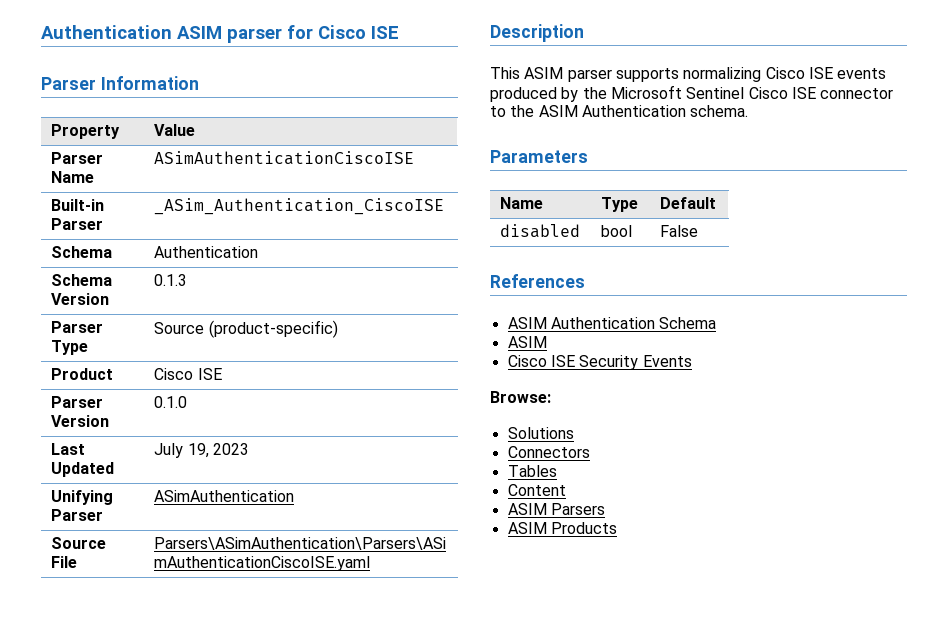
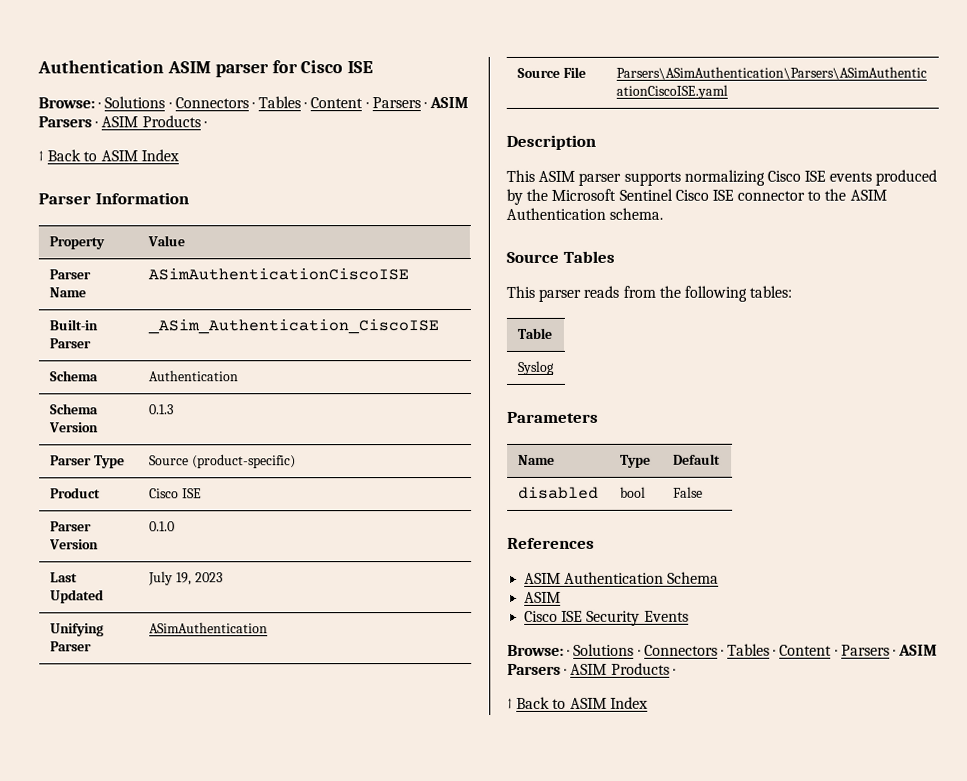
  Authentication ASIM parser for Cisco ISE
+ Browse: · Solutions · Connectors · Tables · Content · Parsers · ASIM Parsers · ASIM Products ·
+ ↑ Back to ASIM Index
+ Source Tables
+ This parser reads from the following tables:
+ Table
+ Syslog
  Cisco ISE Security Events
- Browse:
- Solutions
- Connectors
- Tables
- Content
- ASIM Parsers
- ASIM Products
+ Browse: · Solutions · Connectors · Tables · Content · Parsers · ASIM Parsers · ASIM Products ·
+ ↑ Back to ASIM Index

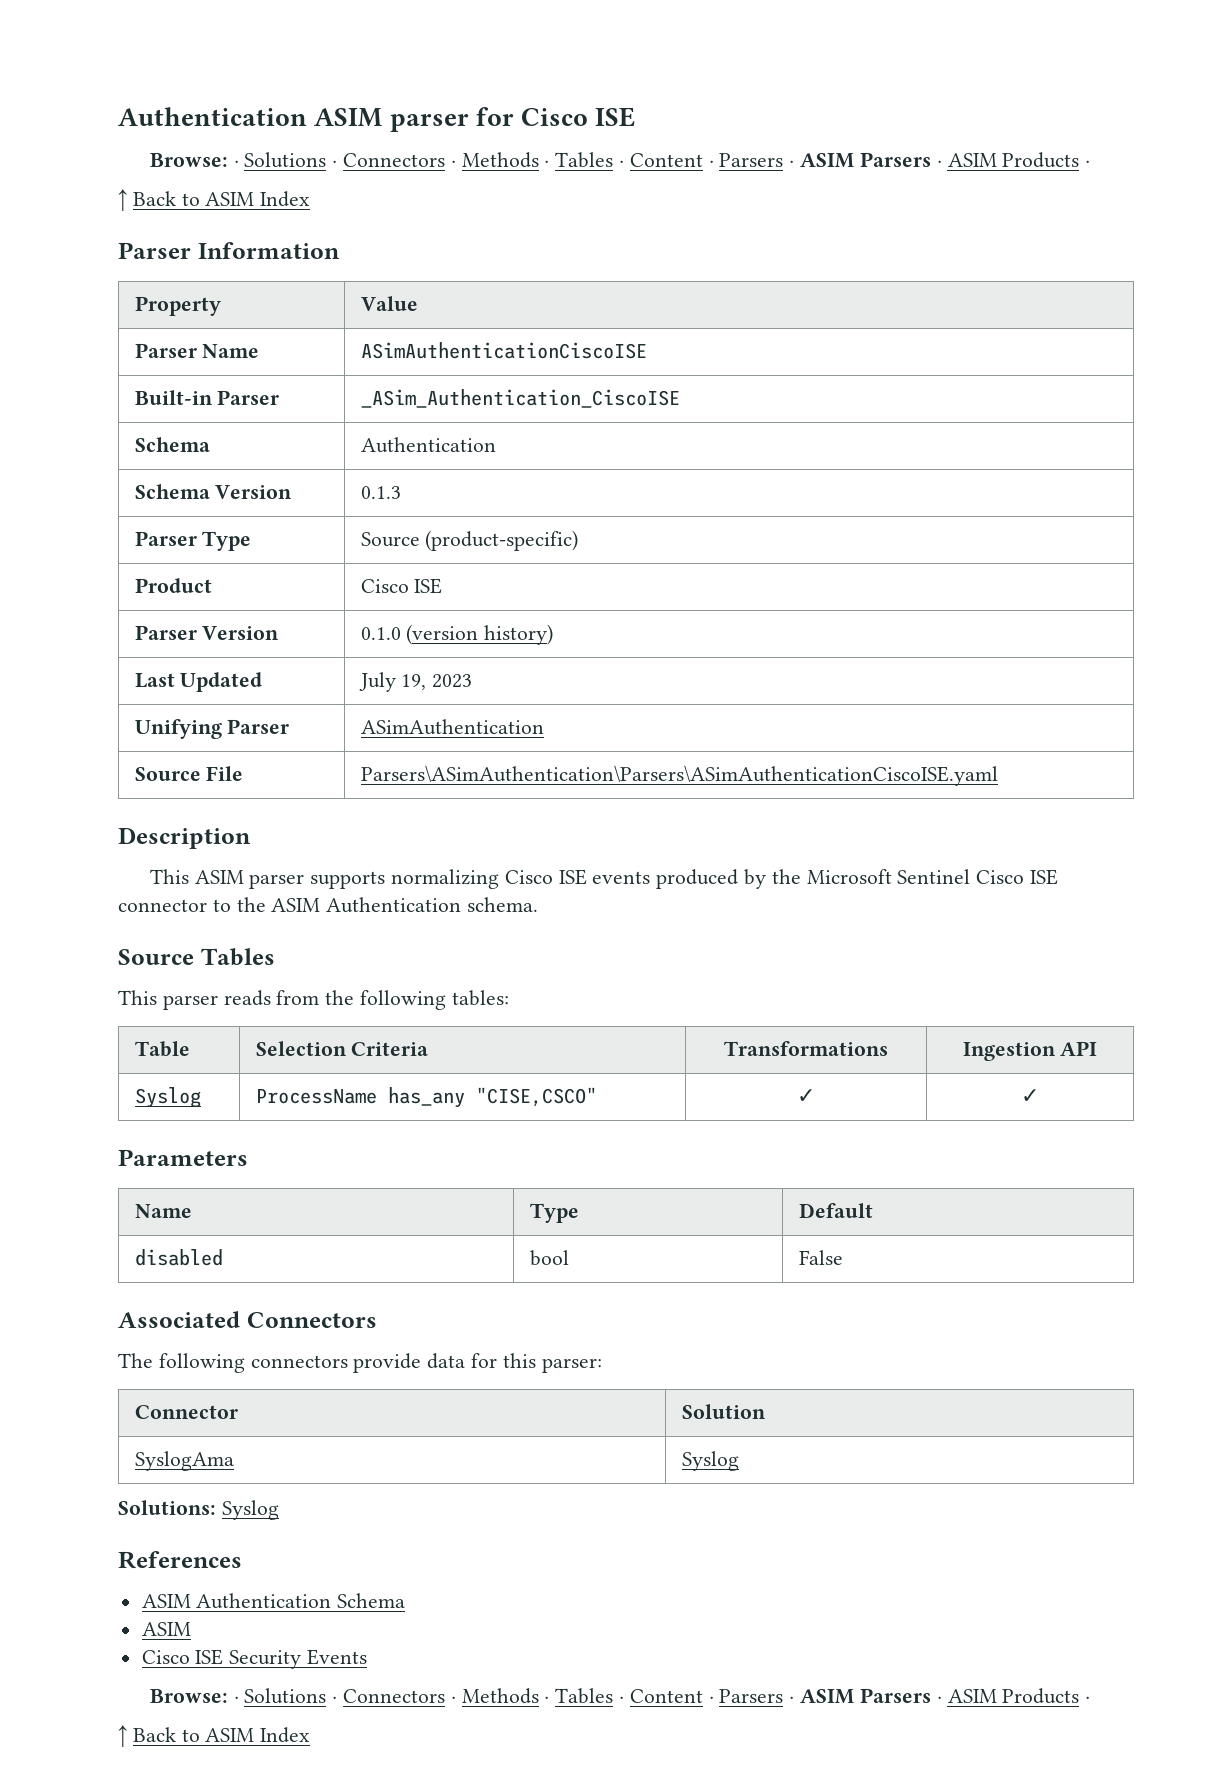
  Authentication ASIM parser for Cisco ISE
- Browse: · Solutions · Connectors · Tables · Content · Parsers · ASIM Parsers · ASIM Products ·
+ Browse: · Solutions · Connectors · Methods · Tables · Content · Parsers · ASIM Parsers · ASIM Products ·
- Parser Version | 0.1.0
+ Parser Version | 0.1.0 (version history)
- Table
- Syslog
+ Table | Selection Criteria | Transformations | Ingestion API
+ Syslog | ProcessName has_any "CISE,CSCO" | ✓ | ✓
+ Associated Connectors
+ The following connectors provide data for this parser:
+ Connector | Solution
+ SyslogAma | Syslog
+ Solutions: Syslog
  Cisco ISE Security Events
- Browse: · Solutions · Connectors · Tables · Content · Parsers · ASIM Parsers · ASIM Products ·
+ Browse: · Solutions · Connectors · Methods · Tables · Content · Parsers · ASIM Parsers · ASIM Products ·

